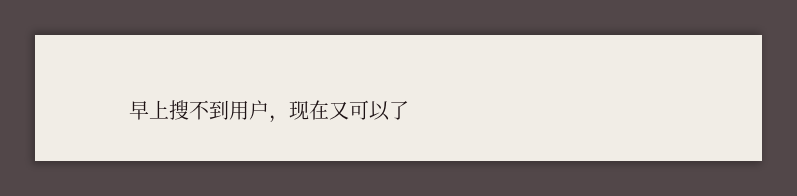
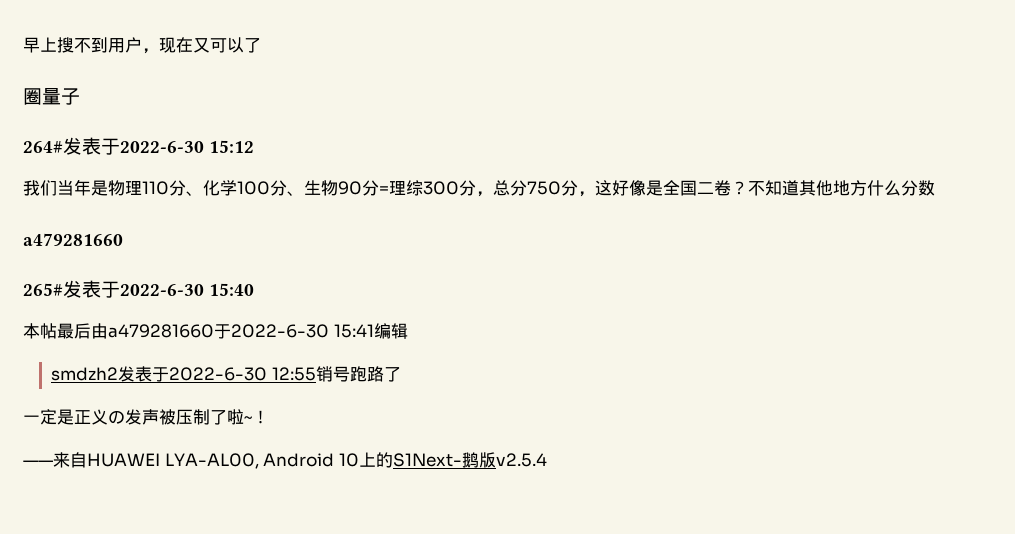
+ 圈量子
+ 264#发表于2022-6-30 15:12
+ 我们当年是物理110分、化学100分、生物90分=理综300分，总分750分，这好像是全国二卷？不知道其他地方什么分数
+ a479281660
+ 265#发表于2022-6-30 15:40
+ 本帖最后由a479281660于2022-6-30 15:41编辑
+ smdzh2发表于2022-6-30 12:55销号跑路了
+ 一定是正义の发声被压制了啦~！
+ ——来自HUAWEI LYA-AL00, Android 10上的S1Next-鹅版v2.5.4

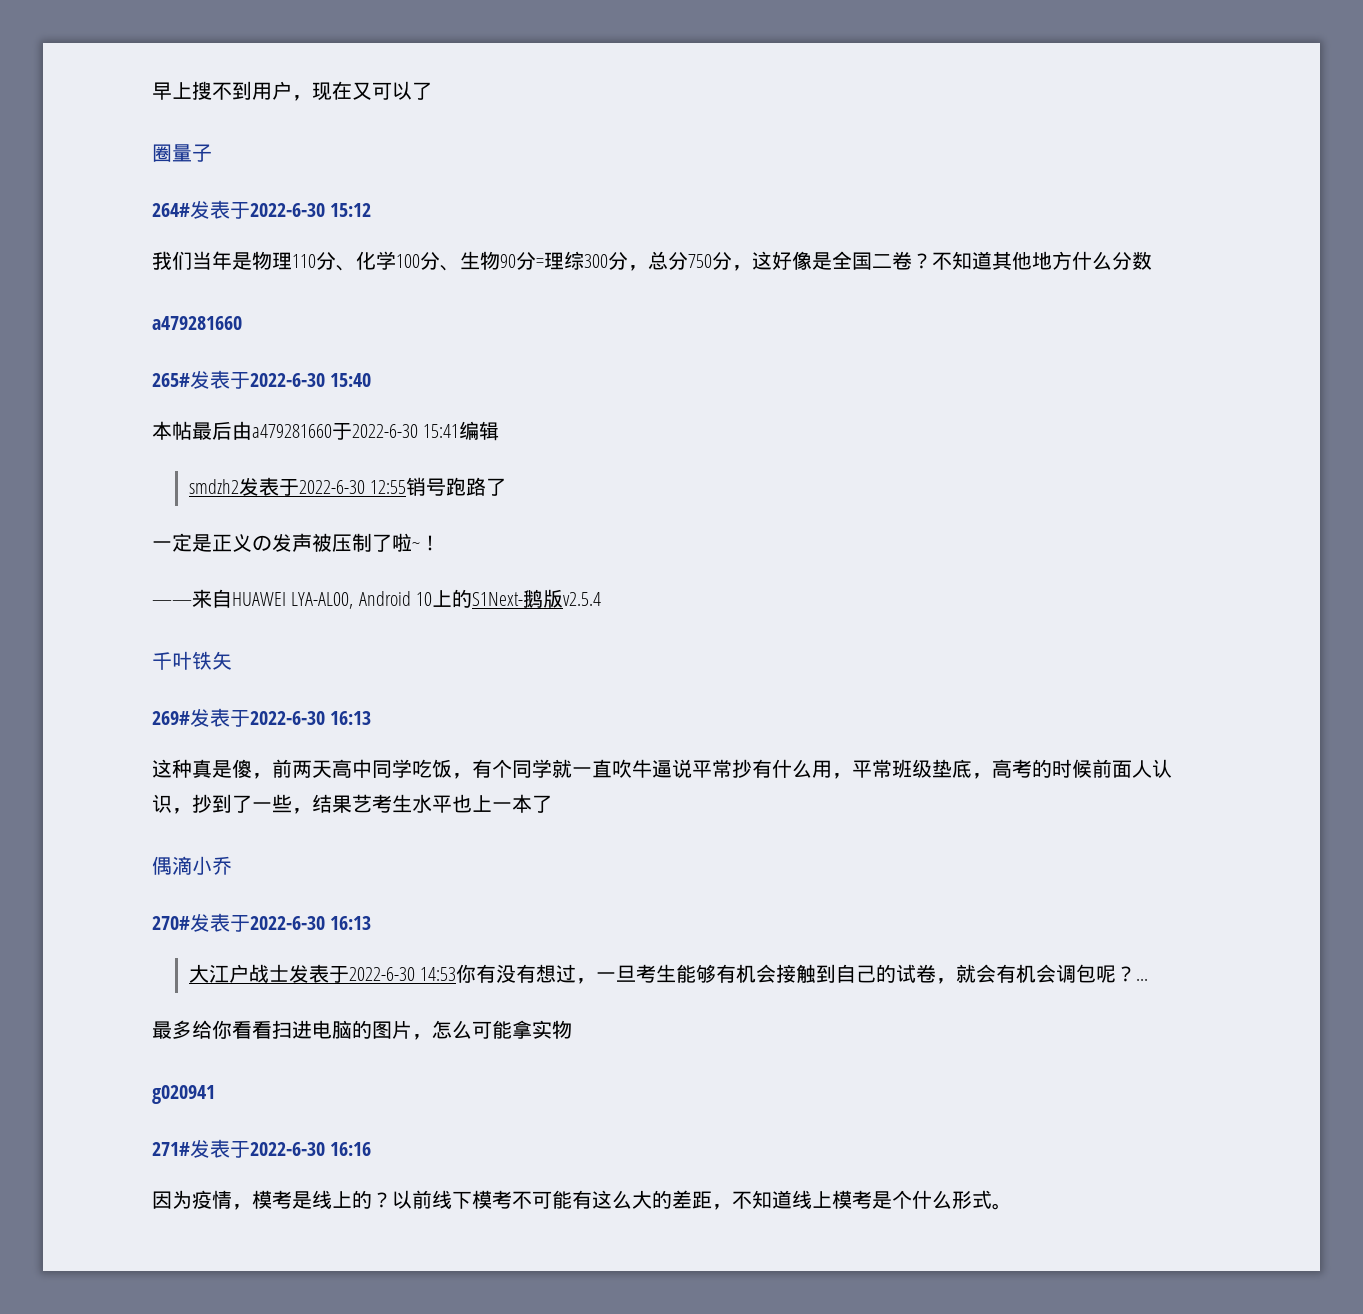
+ 千叶铁矢
+ 269#发表于2022-6-30 16:13
+ 这种真是傻，前两天高中同学吃饭，有个同学就一直吹牛逼说平常抄有什么用，平常班级垫底，高考的时候前面人认识，抄到了一些，结果艺考生水平也上一本了
+ 偶滴小乔
+ 270#发表于2022-6-30 16:13
+ 大江户战士发表于2022-6-30 14:53你有没有想过，一旦考生能够有机会接触到自己的试卷，就会有机会调包呢？...
+ 最多给你看看扫进电脑的图片，怎么可能拿实物
+ g020941
+ 271#发表于2022-6-30 16:16
+ 因为疫情，模考是线上的？以前线下模考不可能有这么大的差距，不知道线上模考是个什么形式。

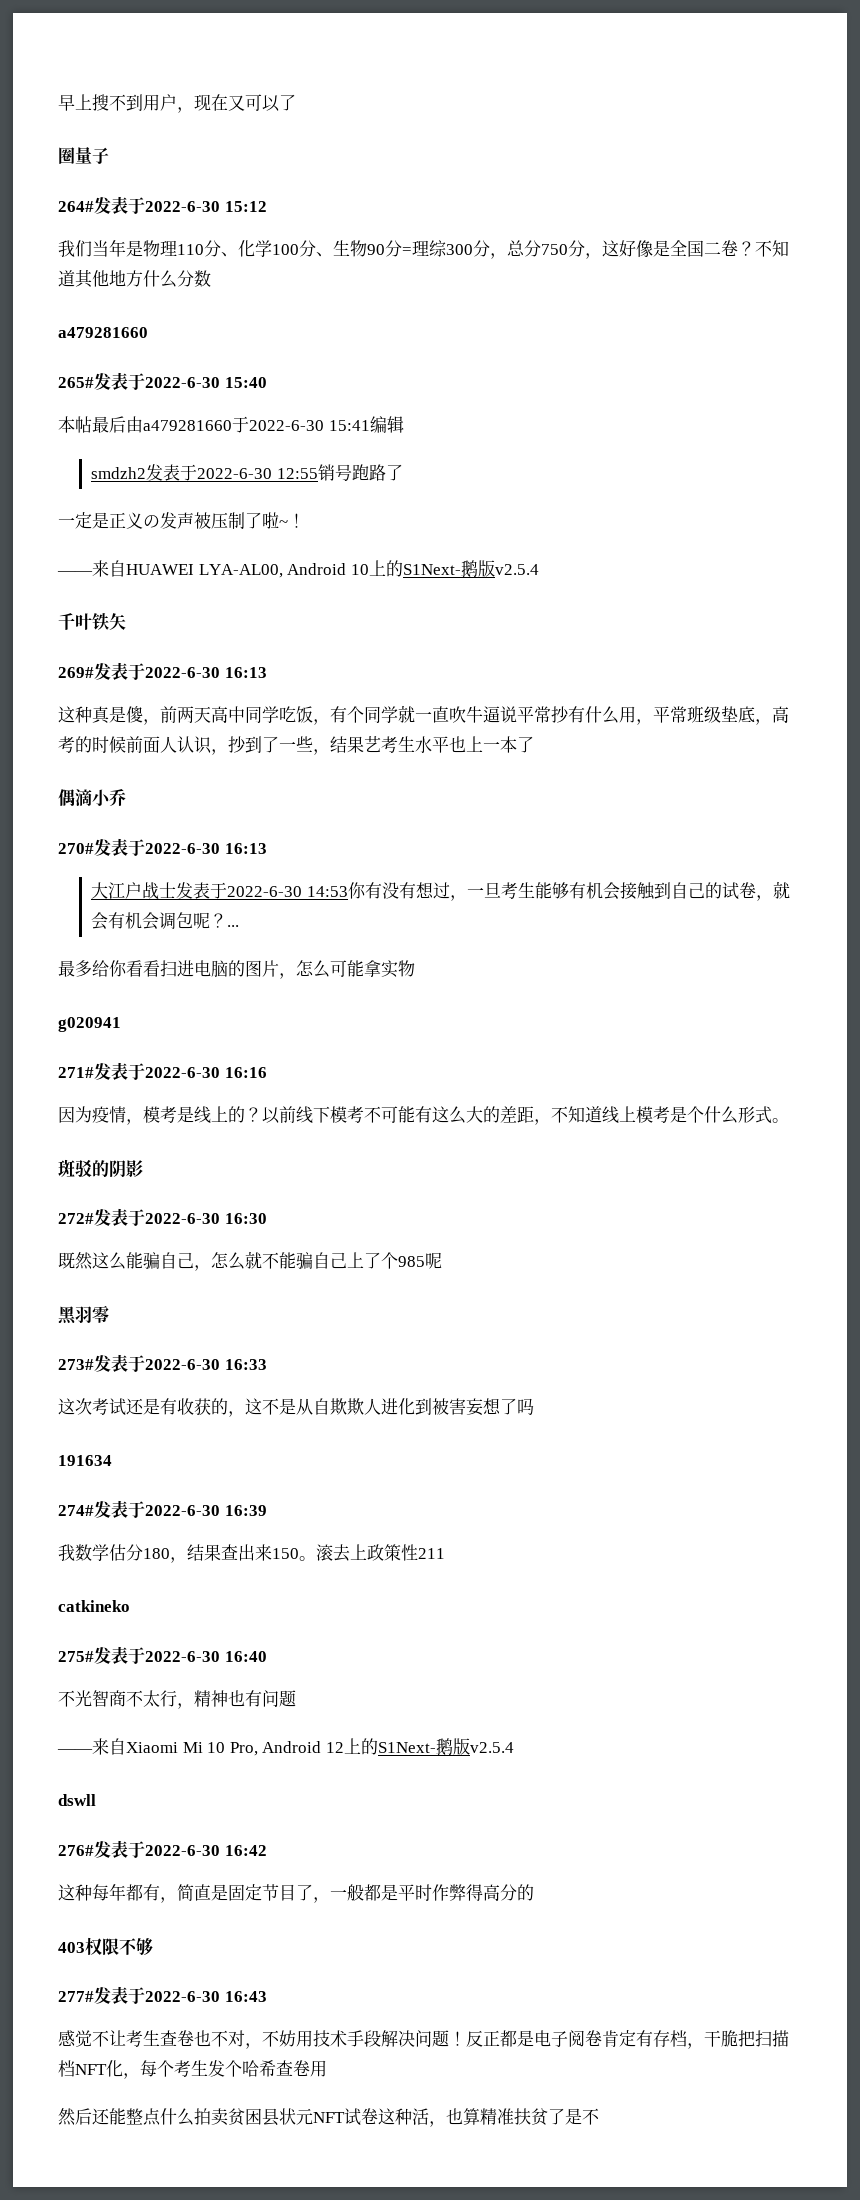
+ 斑驳的阴影
+ 272#发表于2022-6-30 16:30
+ 既然这么能骗自己，怎么就不能骗自己上了个985呢
+ 黑羽零
+ 273#发表于2022-6-30 16:33
+ 这次考试还是有收获的，这不是从自欺欺人进化到被害妄想了吗
+ 191634
+ 274#发表于2022-6-30 16:39
+ 我数学估分180，结果查出来150。滚去上政策性211
+ catkineko
+ 275#发表于2022-6-30 16:40
+ 不光智商不太行，精神也有问题
+ ——来自Xiaomi Mi 10 Pro, Android 12上的S1Next-鹅版v2.5.4
+ dswll
+ 276#发表于2022-6-30 16:42
+ 这种每年都有，简直是固定节目了，一般都是平时作弊得高分的
+ 403权限不够
+ 277#发表于2022-6-30 16:43
+ 感觉不让考生查卷也不对，不妨用技术手段解决问题！反正都是电子阅卷肯定有存档，干脆把扫描档NFT化，每个考生发个哈希查卷用
+ 然后还能整点什么拍卖贫困县状元NFT试卷这种活，也算精准扶贫了是不

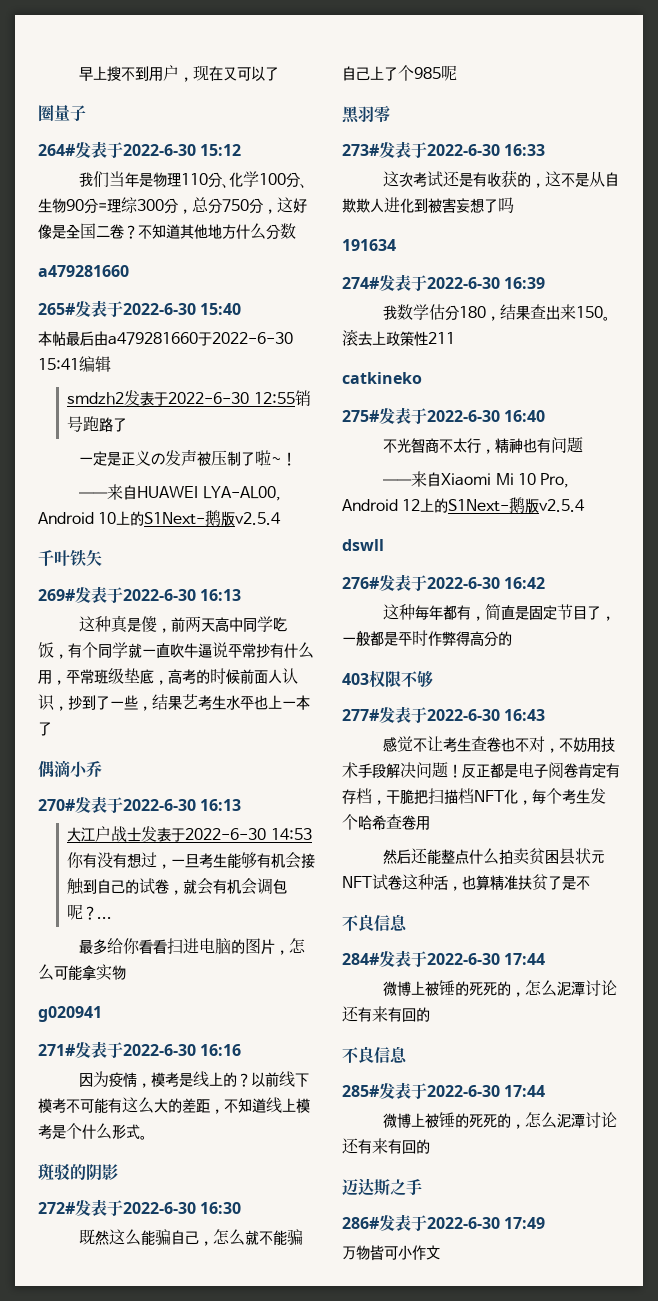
  然后还能整点什么拍卖贫困县状元NFT试卷这种活，也算精准扶贫了是不
+ 不良信息
+ 284#发表于2022-6-30 17:44
+ 微博上被锤的死死的，怎么泥潭讨论还有来有回的
+ 不良信息
+ 285#发表于2022-6-30 17:44
+ 微博上被锤的死死的，怎么泥潭讨论还有来有回的
+ 迈达斯之手
+ 286#发表于2022-6-30 17:49
+ 万物皆可小作文

